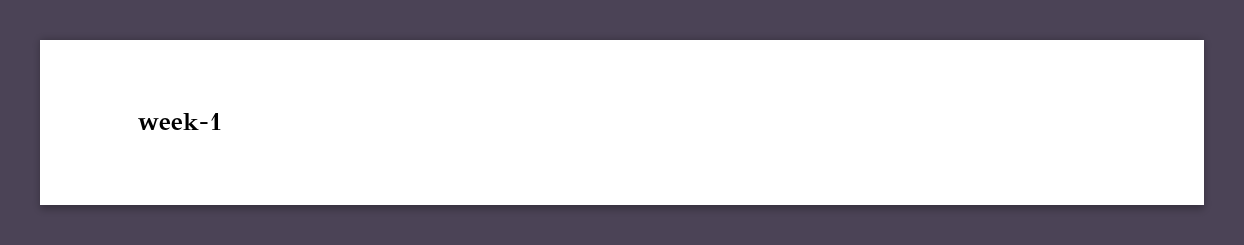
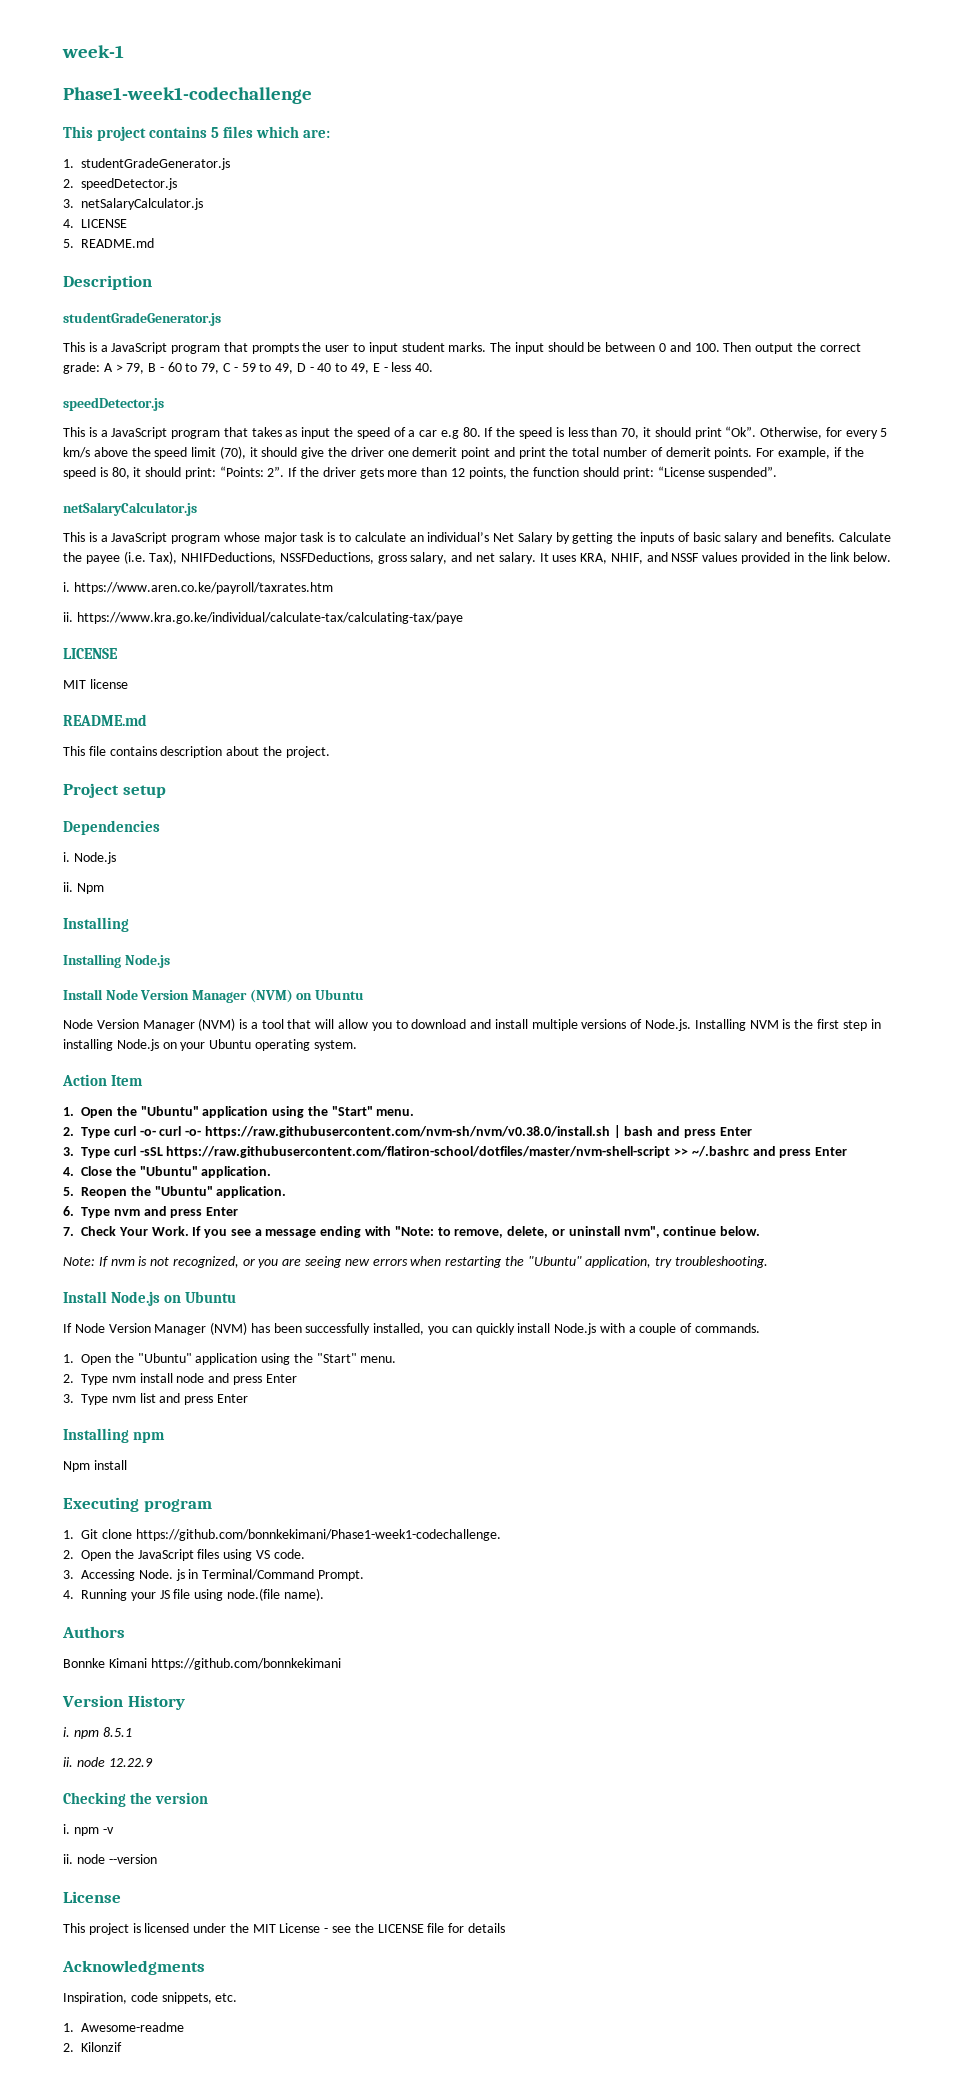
+ Phase1-week1-codechallenge
+ This project contains 5 files which are:
+ 1. studentGradeGenerator.js
+ 2. speedDetector.js
+ 3. netSalaryCalculator.js
+ 4. LICENSE
+ 5. README.md
+ Description
+ studentGradeGenerator.js
+ This is a JavaScript program that prompts the user to input student marks. The input should be between 0 and 100. Then output the correct grade: A > 79, B - 60 to 79, C - 59 to 49, D - 40 to 49, E - less 40.
+ speedDetector.js
+ This is a JavaScript program that takes as input the speed of a car e.g 80. If the speed is less than 70, it should print “Ok”. Otherwise, for every 5 km/s above the speed limit (70), it should give the driver one demerit point and print the total number of demerit points. For example, if the speed is 80, it should print: “Points: 2”. If the driver gets more than 12 points, the function should print: “License suspended”.
+ netSalaryCalculator.js
+ This is a JavaScript program whose major task is to calculate an individual’s Net Salary by getting the inputs of basic salary and benefits. Calculate the payee (i.e. Tax), NHIFDeductions, NSSFDeductions, gross salary, and net salary. It uses KRA, NHIF, and NSSF values provided in the link below.
+ i. https://www.aren.co.ke/payroll/taxrates.htm
+ ii. https://www.kra.go.ke/individual/calculate-tax/calculating-tax/paye
+ LICENSE
+ MIT license
+ README.md
+ This file contains description about the project.
+ Project setup
+ Dependencies
+ i. Node.js
+ ii. Npm
+ Installing
+ Installing Node.js
+ Install Node Version Manager (NVM) on Ubuntu
+ Node Version Manager (NVM) is a tool that will allow you to download and install multiple versions of Node.js. Installing NVM is the first step in installing Node.js on your Ubuntu operating system.
+ Action Item
+ 1. Open the "Ubuntu" application using the "Start" menu.
+ 2. Type curl -o- curl -o- https://raw.githubusercontent.com/nvm-sh/nvm/v0.38.0/install.sh | bash and press Enter
+ 3. Type curl -sSL https://raw.githubusercontent.com/flatiron-school/dotfiles/master/nvm-shell-script >> ~/.bashrc and press Enter
+ 4. Close the "Ubuntu" application.
+ 5. Reopen the "Ubuntu" application.
+ 6. Type nvm and press Enter
+ 7. Check Your Work. If you see a message ending with "Note: to remove, delete, or uninstall nvm", continue below.
+ Note: If nvm is not recognized, or you are seeing new errors when restarting the "Ubuntu" application, try troubleshooting.
+ Install Node.js on Ubuntu
+ If Node Version Manager (NVM) has been successfully installed, you can quickly install Node.js with a couple of commands.
+ 1. Open the "Ubuntu" application using the "Start" menu.
+ 2. Type nvm install node and press Enter
+ 3. Type nvm list and press Enter
+ Installing npm
+ Npm install
+ Executing program
+ 1. Git clone https://github.com/bonnkekimani/Phase1-week1-codechallenge.
+ 2. Open the JavaScript files using VS code.
+ 3. Accessing Node. js in Terminal/Command Prompt.
+ 4. Running your JS file using node.(file name).
+ Authors
+ Bonnke Kimani https://github.com/bonnkekimani
+ Version History
+ i. npm 8.5.1
+ ii. node 12.22.9
+ Checking the version
+ i. npm -v
+ ii. node --version
+ License
+ This project is licensed under the MIT License - see the LICENSE file for details
+ Acknowledgments
+ Inspiration, code snippets, etc.
+ 1. Awesome-readme
+ 2. Kilonzif

